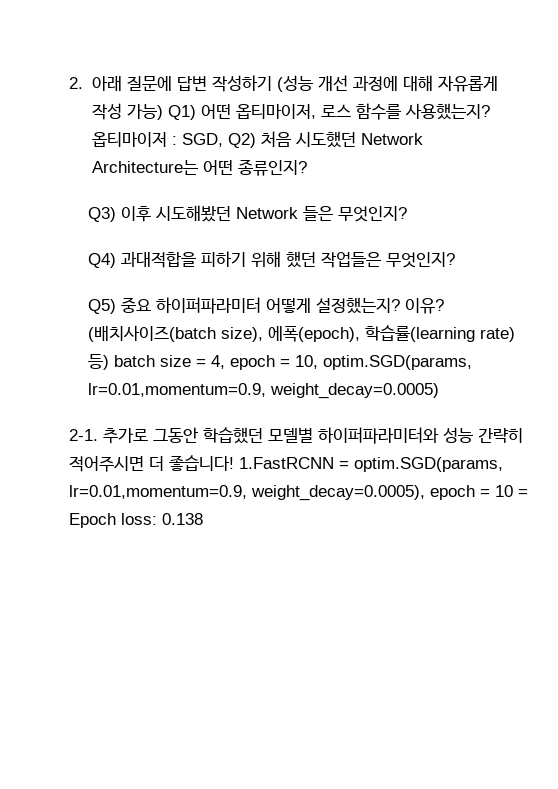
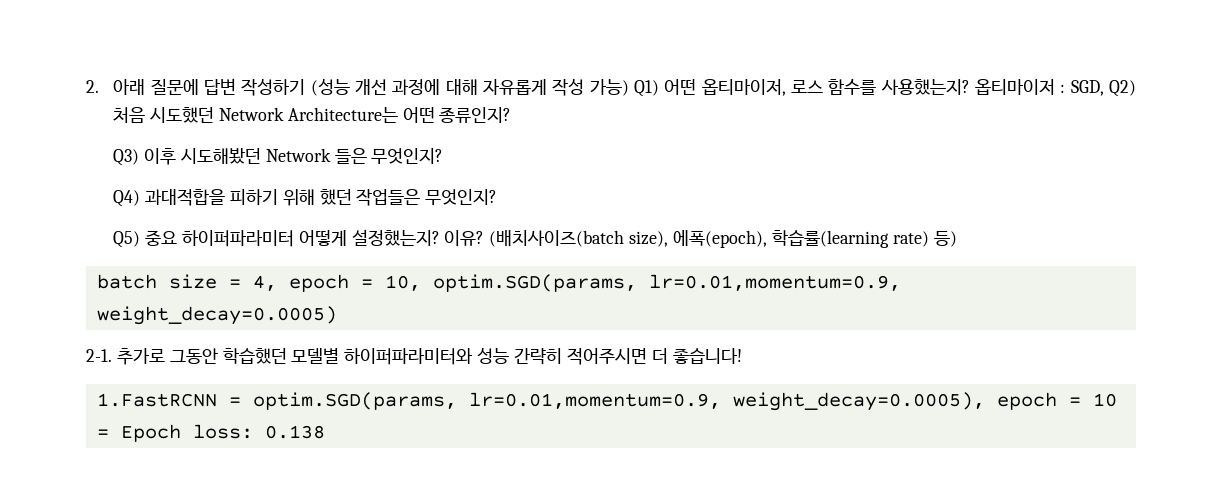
- (배치사이즈(batch size), 에폭(epoch), 학습률(learning rate) 등) batch size = 4, epoch = 10, optim.SGD(params, lr=0.01,momentum=0.9, weight_decay=0.0005)
+ (배치사이즈(batch size), 에폭(epoch), 학습률(learning rate) 등)
+ batch size = 4, epoch = 10, optim.SGD(params, lr=0.01,momentum=0.9, weight_decay=0.0005)
- 추가로 그동안 학습했던 모델별 하이퍼파라미터와 성능 간략히 적어주시면 더 좋습니다! 1.FastRCNN = optim.SGD(params, lr=0.01,momentum=0.9, weight_decay=0.0005), epoch = 10 = Epoch loss: 0.138
+ 추가로 그동안 학습했던 모델별 하이퍼파라미터와 성능 간략히 적어주시면 더 좋습니다!
+ 1.FastRCNN = optim.SGD(params, lr=0.01,momentum=0.9, weight_decay=0.0005), epoch = 10 = Epoch loss: 0.138

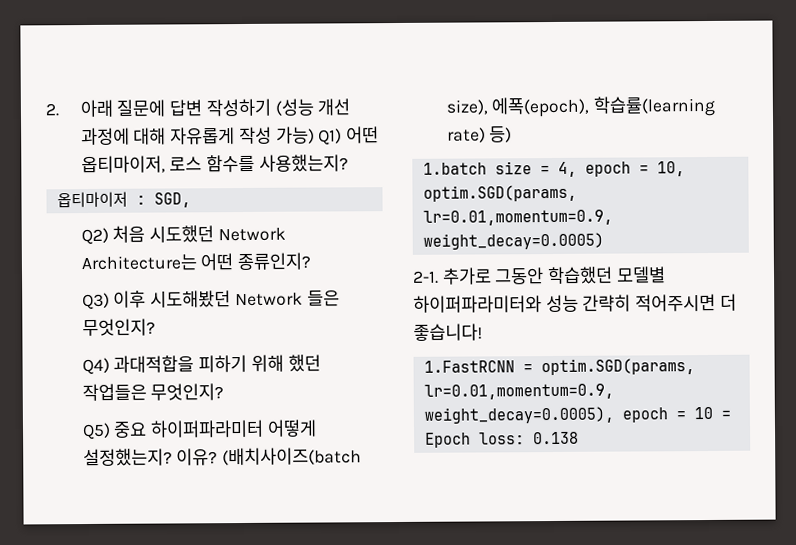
- 2. 아래 질문에 답변 작성하기 (성능 개선 과정에 대해 자유롭게 작성 가능) Q1) 어떤 옵티마이저, 로스 함수를 사용했는지? 옵티마이저 : SGD, Q2) 처음 시도했던 Network Architecture는 어떤 종류인지?
+ 2. 아래 질문에 답변 작성하기 (성능 개선 과정에 대해 자유롭게 작성 가능) Q1) 어떤 옵티마이저, 로스 함수를 사용했는지?
+ 옵티마이저 : SGD,
+ Q2) 처음 시도했던 Network Architecture는 어떤 종류인지?
- batch size = 4, epoch = 10, optim.SGD(params, lr=0.01,momentum=0.9, weight_decay=0.0005)
+ 1.batch size = 4, epoch = 10, optim.SGD(params, lr=0.01,momentum=0.9, weight_decay=0.0005)

